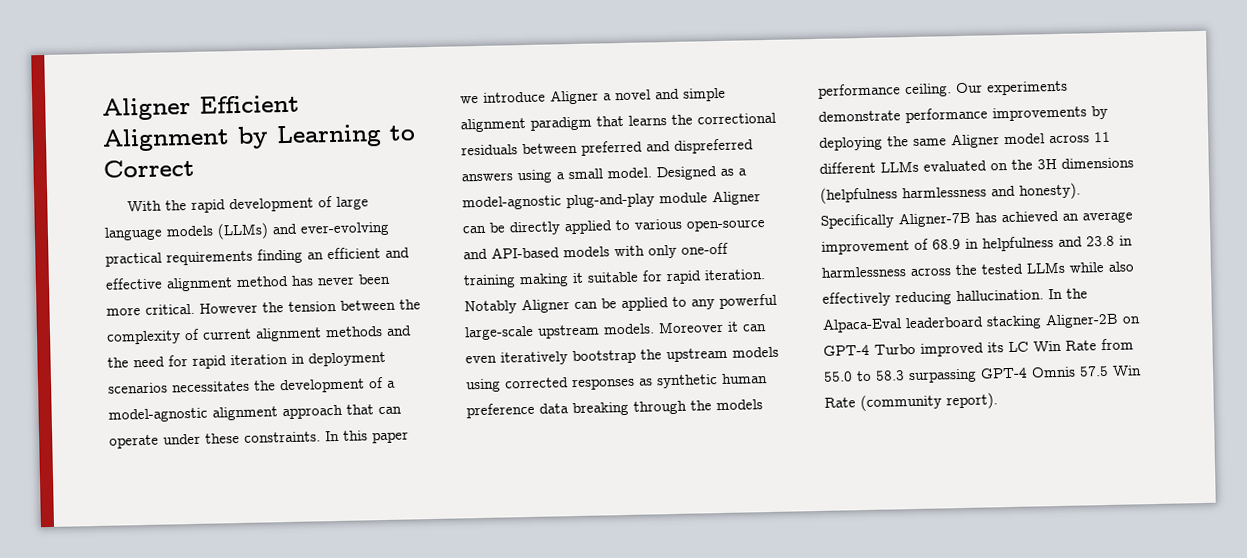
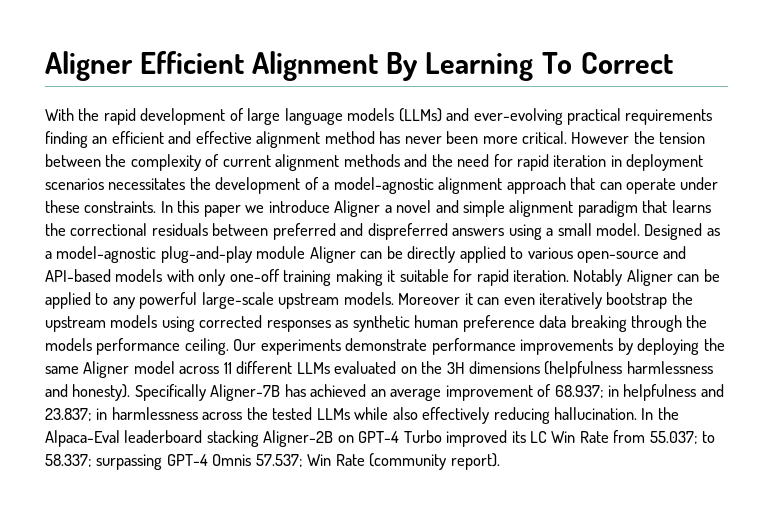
- Aligner Efficient Alignment by Learning to Correct
+ Aligner Efficient Alignment By Learning To Correct
- Specifically Aligner-7B has achieved an average improvement of 68.9 in helpfulness and 23.8 in harmlessness across the tested LLMs while also effectively reducing hallucination.
+ Specifically Aligner-7B has achieved an average improvement of 68.937; in helpfulness and 23.837; in harmlessness across the tested LLMs while also effectively reducing hallucination.
- In the Alpaca-Eval leaderboard stacking Aligner-2B on GPT-4 Turbo improved its LC Win Rate from 55.0 to 58.3 surpassing GPT-4 Omnis 57.5 Win Rate (community report).
+ In the Alpaca-Eval leaderboard stacking Aligner-2B on GPT-4 Turbo improved its LC Win Rate from 55.037; to 58.337; surpassing GPT-4 Omnis 57.537; Win Rate (community report).

